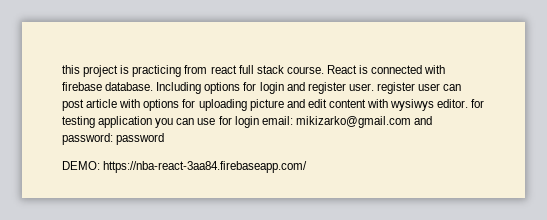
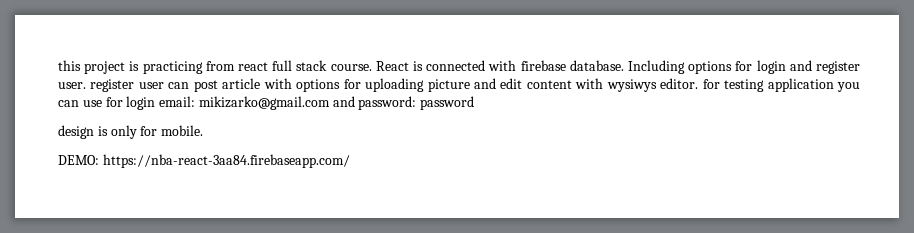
+ design is only for mobile.

